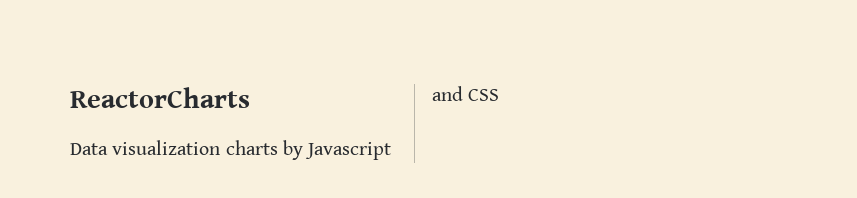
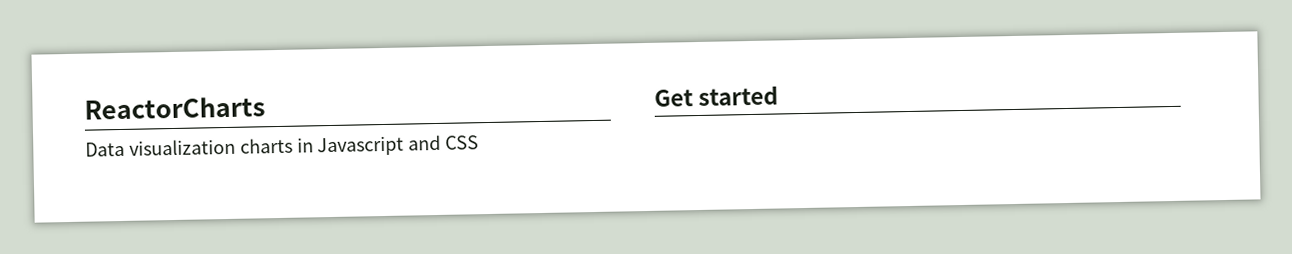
- Data visualization charts by Javascript and CSS
+ Data visualization charts in Javascript and CSS
+ Get started

